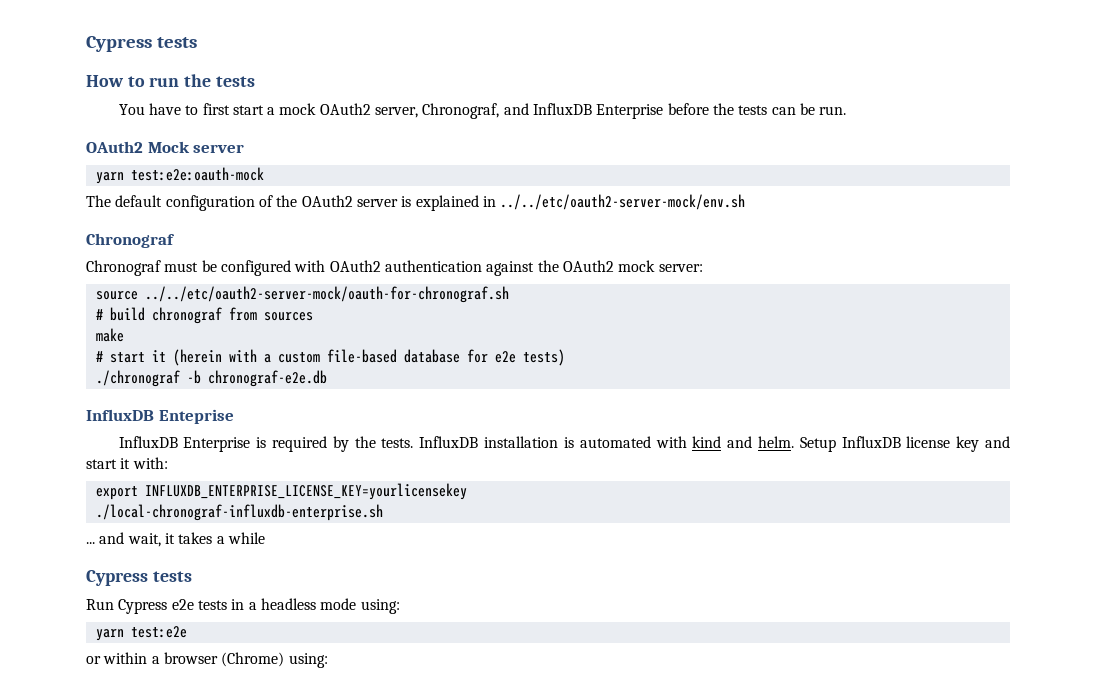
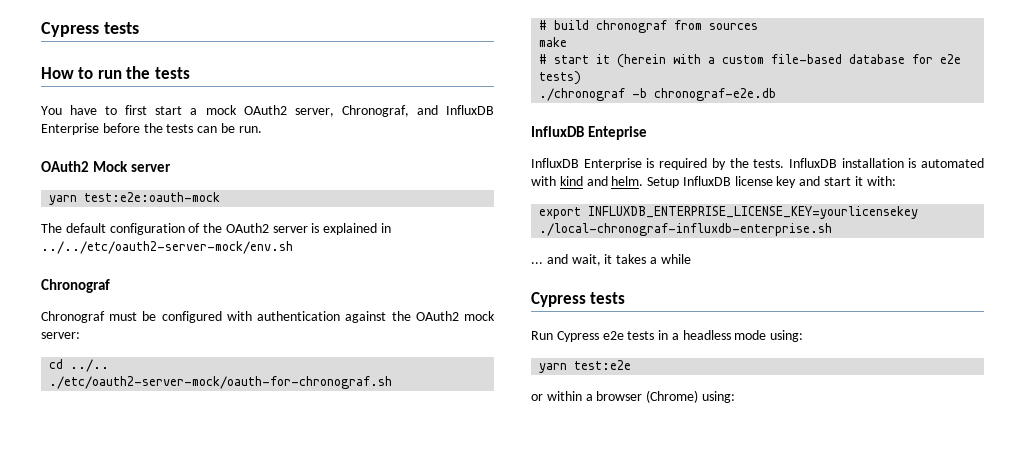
- Chronograf must be configured with OAuth2 authentication against the OAuth2 mock server:
+ Chronograf must be configured with authentication against the OAuth2 mock server:
- source ../../etc/oauth2-server-mock/oauth-for-chronograf.sh
+ cd ../..
+ ./etc/oauth2-server-mock/oauth-for-chronograf.sh

